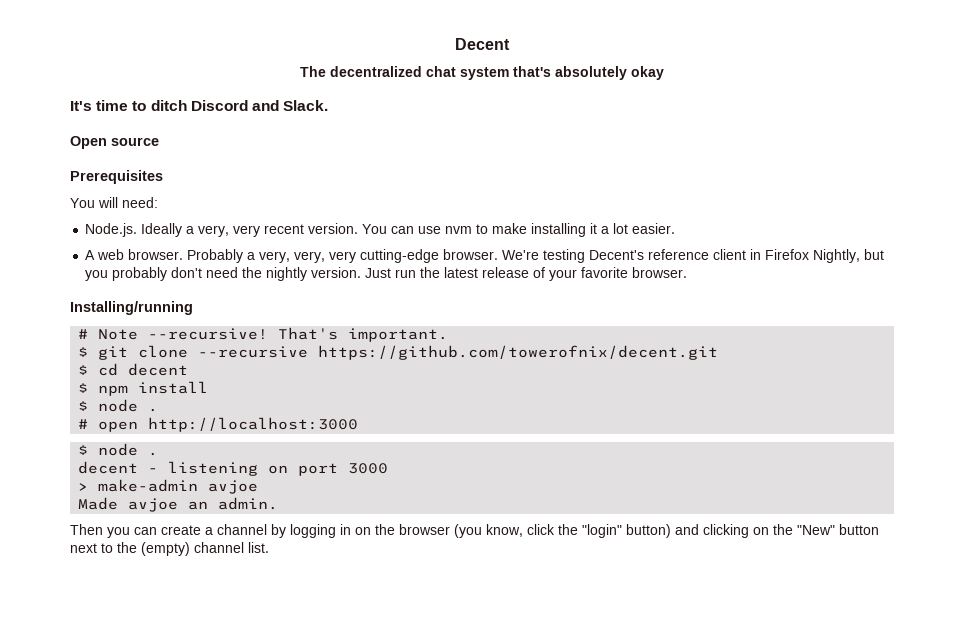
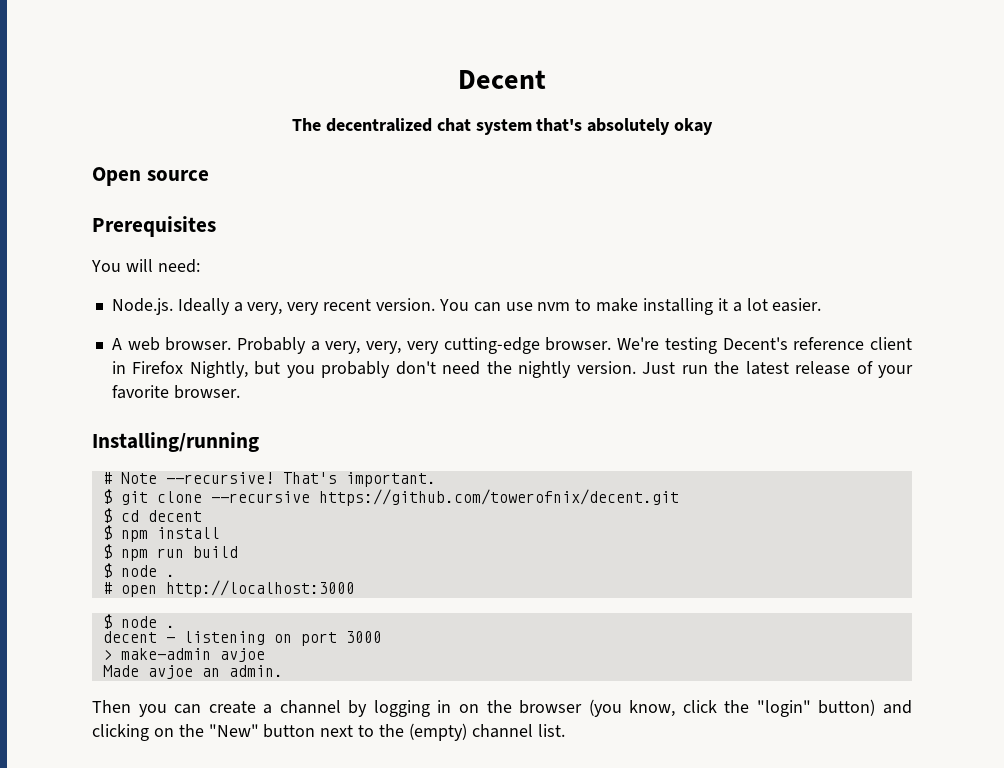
- It's time to ditch Discord and Slack.
+ $ npm run build

